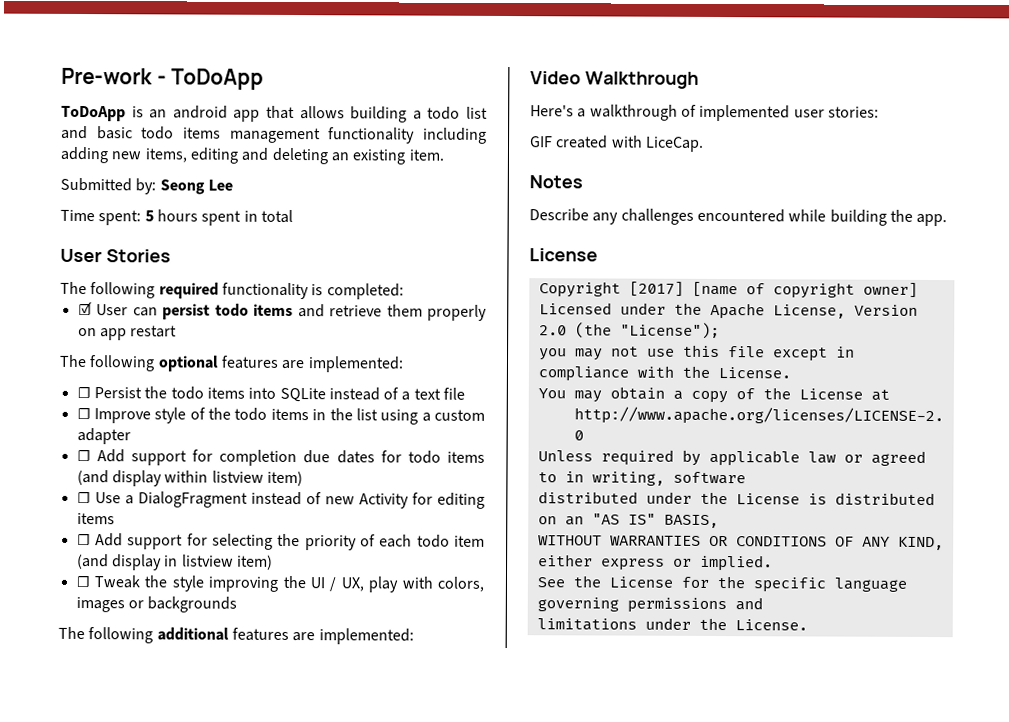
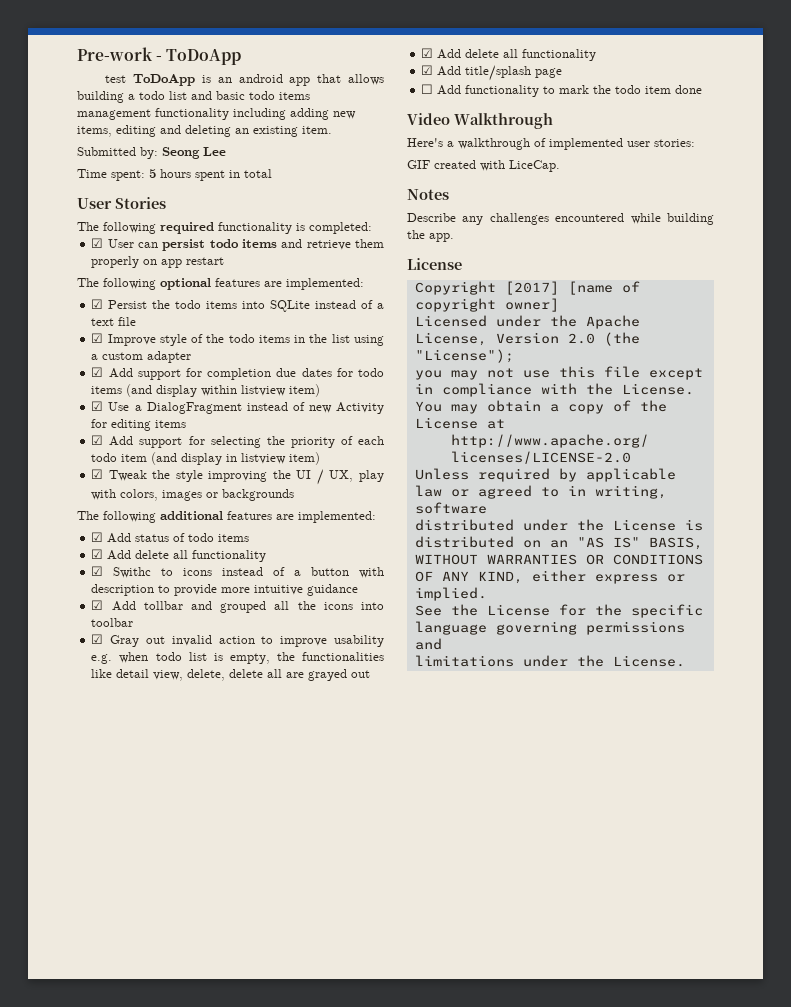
- ToDoApp is an android app that allows building a todo list and basic todo items management functionality including adding new items, editing and deleting an existing item.
+ test ToDoApp is an android app that allows building a todo list and basic todo items management functionality including adding new items, editing and deleting an existing item.
- ☐ Persist the todo items into SQLite instead of a text file
+ ☑ Persist the todo items into SQLite instead of a text file
- ☐ Improve style of the todo items in the list using a custom adapter
+ ☑ Improve style of the todo items in the list using a custom adapter
- ☐ Add support for completion due dates for todo items (and display within listview item)
+ ☑ Add support for completion due dates for todo items (and display within listview item)
- ☐ Use a DialogFragment instead of new Activity for editing items
+ ☑ Use a DialogFragment instead of new Activity for editing items
- ☐ Add support for selecting the priority of each todo item (and display in listview item)
+ ☑ Add support for selecting the priority of each todo item (and display in listview item)
- ☐ Tweak the style improving the UI / UX, play with colors, images or backgrounds
+ ☑ Tweak the style improving the UI / UX, play with colors, images or backgrounds
+ ☑ Add status of todo items
+ ☑ Add delete all functionality
+ ☑ Swithc to icons instead of a button with description to provide more intuitive guidance
+ ☑ Add tollbar and grouped all the icons into toolbar
+ ☑ Gray out invalid action to improve usability e.g. when todo list is empty, the functionalities like detail view, delete, delete all are grayed out
+ ☑ Add delete all functionality
+ ☑ Add title/splash page
+ ☐ Add functionality to mark the todo item done

